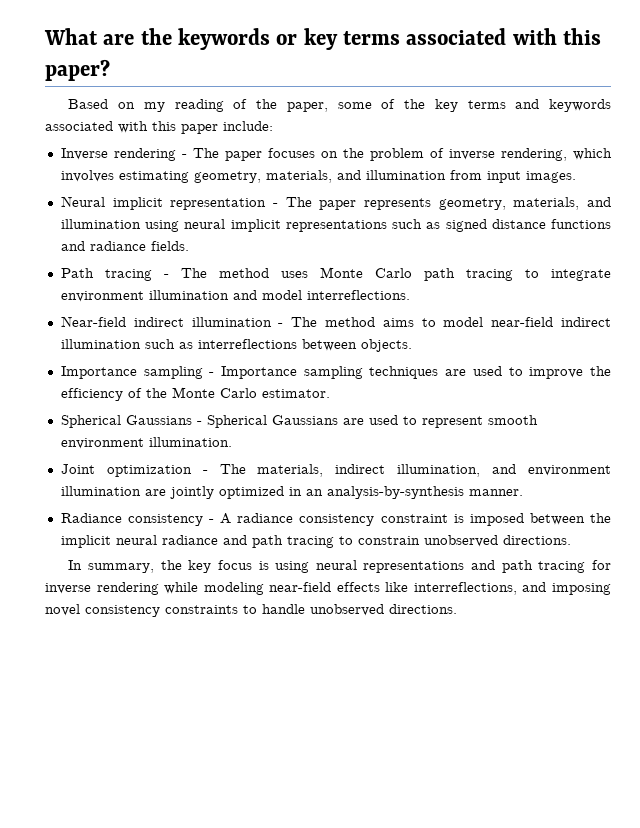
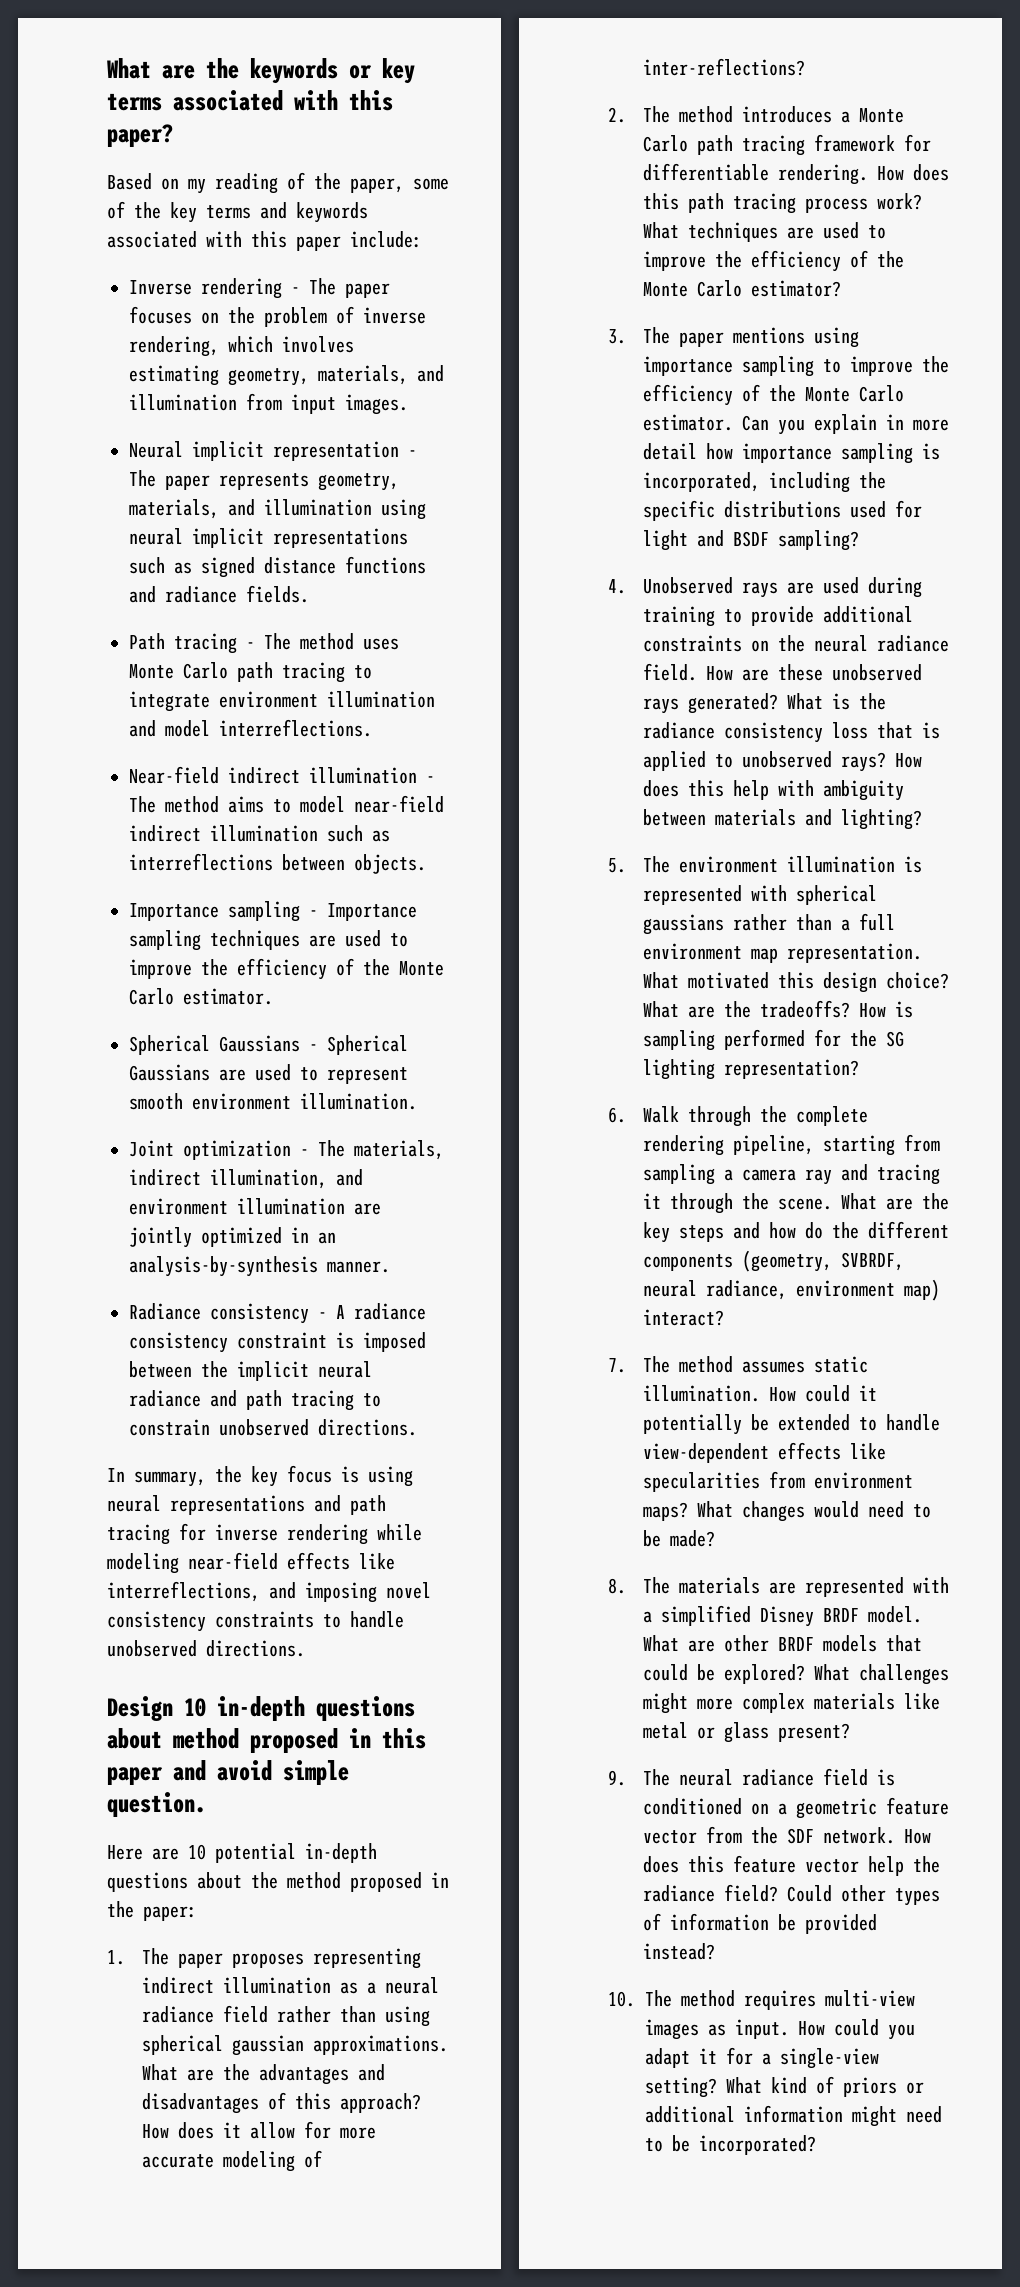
+ Design 10 in-depth questions about method proposed in this paper and avoid simple question.
+ Here are 10 potential in-depth questions about the method proposed in the paper:
+ 1. The paper proposes representing indirect illumination as a neural radiance field rather than using spherical gaussian approximations. What are the advantages and disadvantages of this approach? How does it allow for more accurate modeling of inter-reflections?
+ 2. The method introduces a Monte Carlo path tracing framework for differentiable rendering. How does this path tracing process work? What techniques are used to improve the efficiency of the Monte Carlo estimator?
+ 3. The paper mentions using importance sampling to improve the efficiency of the Monte Carlo estimator. Can you explain in more detail how importance sampling is incorporated, including the specific distributions used for light and BSDF sampling?
+ 4. Unobserved rays are used during training to provide additional constraints on the neural radiance field. How are these unobserved rays generated? What is the radiance consistency loss that is applied to unobserved rays? How does this help with ambiguity between materials and lighting?
+ 5. The environment illumination is represented with spherical gaussians rather than a full environment map representation. What motivated this design choice? What are the tradeoffs? How is sampling performed for the SG lighting representation?
+ 6. Walk through the complete rendering pipeline, starting from sampling a camera ray and tracing it through the scene. What are the key steps and how do the different components (geometry, SVBRDF, neural radiance, environment map) interact?
+ 7. The method assumes static illumination. How could it potentially be extended to handle view-dependent effects like specularities from environment maps? What changes would need to be made?
+ 8. The materials are represented with a simplified Disney BRDF model. What are other BRDF models that could be explored? What challenges might more complex materials like metal or glass present?
+ 9. The neural radiance field is conditioned on a geometric feature vector from the SDF network. How does this feature vector help the radiance field? Could other types of information be provided instead?
+ 10. The method requires multi-view images as input. How could you adapt it for a single-view setting? What kind of priors or additional information might need to be incorporated?

